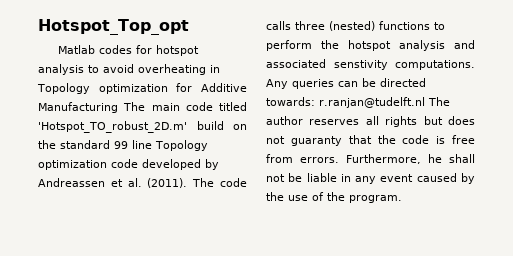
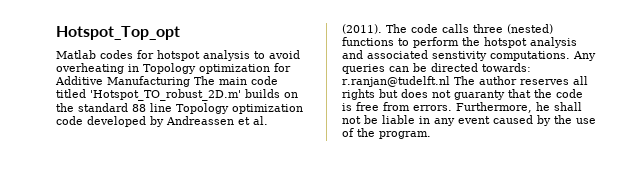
- Matlab codes for hotspot analysis to avoid overheating in Topology optimization for Additive Manufacturing The main code titled 'Hotspot_TO_robust_2D.m' build on the standard 99 line Topology optimization code developed by Andreassen et al. (2011).
+ Matlab codes for hotspot analysis to avoid overheating in Topology optimization for Additive Manufacturing The main code titled 'Hotspot_TO_robust_2D.m' builds on the standard 88 line Topology optimization code developed by Andreassen et al. (2011).

